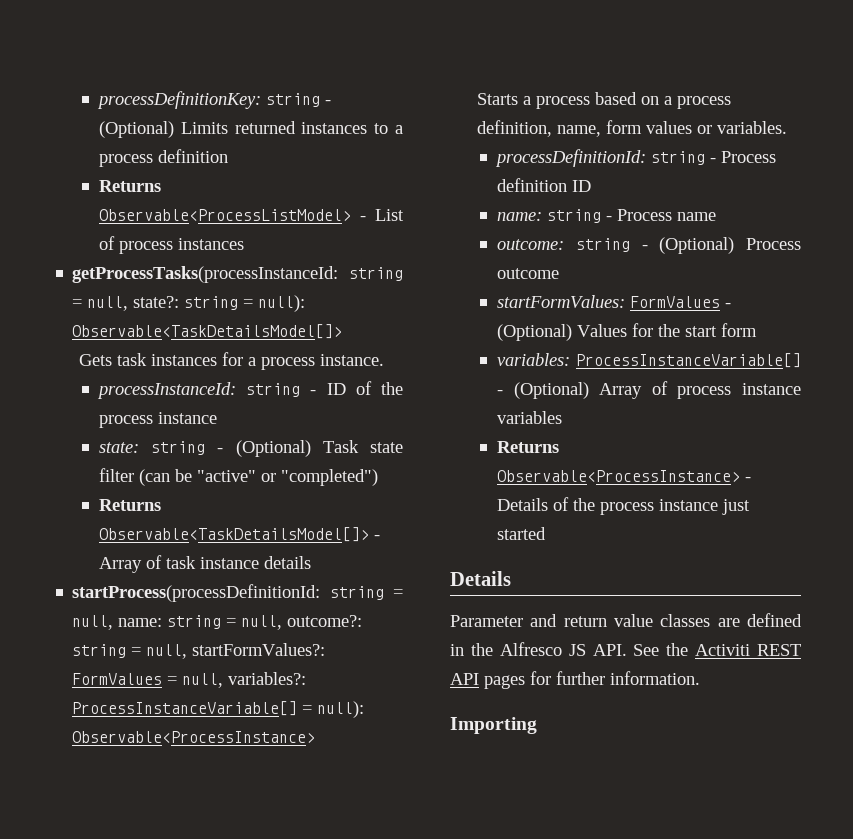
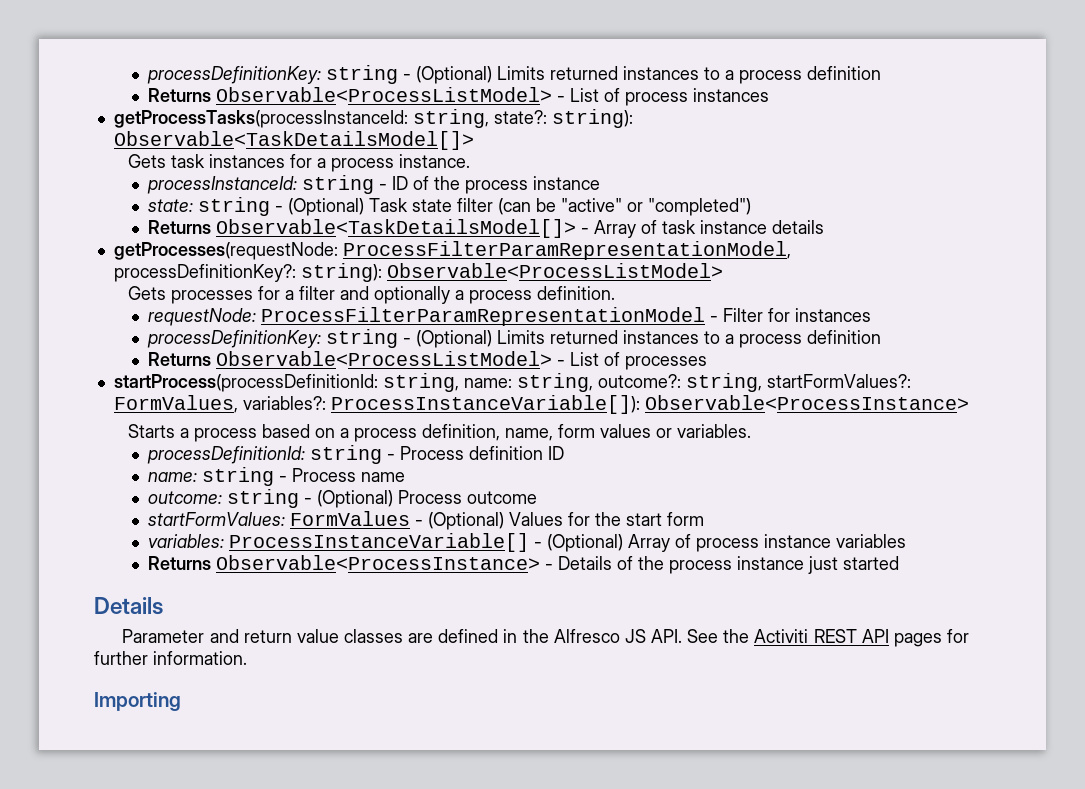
- getProcessTasks(processInstanceId: string = null, state?: string = null): Observable<TaskDetailsModel[]>
+ getProcessTasks(processInstanceId: string, state?: string): Observable<TaskDetailsModel[]>
- startProcess(processDefinitionId: string = null, name: string = null, outcome?: string = null, startFormValues?: FormValues = null, variables?: ProcessInstanceVariable[] = null): Observable<ProcessInstance>
+ getProcesses(requestNode: ProcessFilterParamRepresentationModel, processDefinitionKey?: string): Observable<ProcessListModel>
+ Gets processes for a filter and optionally a process definition.
+ requestNode: ProcessFilterParamRepresentationModel - Filter for instances
+ processDefinitionKey: string - (Optional) Limits returned instances to a process definition
+ Returns Observable<ProcessListModel> - List of processes
+ startProcess(processDefinitionId: string, name: string, outcome?: string, startFormValues?: FormValues, variables?: ProcessInstanceVariable[]): Observable<ProcessInstance>

